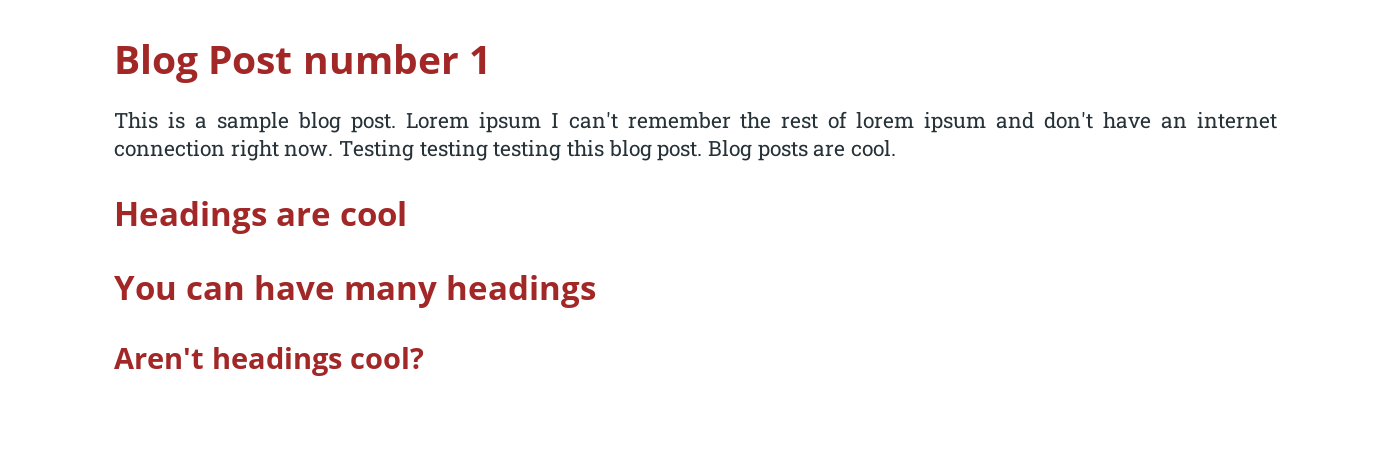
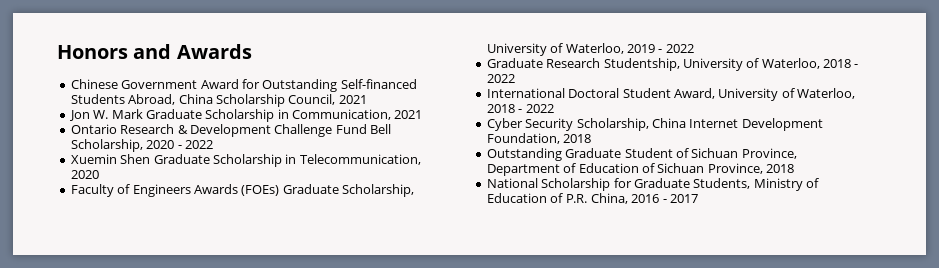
- Blog Post number 1
- This is a sample blog post. Lorem ipsum I can't remember the rest of lorem ipsum and don't have an internet connection right now. Testing testing testing this blog post. Blog posts are cool.
- Headings are cool
- You can have many headings
- Aren't headings cool?
+ Honors and Awards
+ Chinese Government Award for Outstanding Self-financed Students Abroad, China Scholarship Council, 2021
+ Jon W. Mark Graduate Scholarship in Communication, 2021
+ Ontario Research & Development Challenge Fund Bell Scholarship, 2020 - 2022
+ Xuemin Shen Graduate Scholarship in Telecommunication, 2020
+ Faculty of Engineers Awards (FOEs) Graduate Scholarship, University of Waterloo, 2019 - 2022
+ Graduate Research Studentship, University of Waterloo, 2018 - 2022
+ International Doctoral Student Award, University of Waterloo, 2018 - 2022
+ Cyber Security Scholarship, China Internet Development Foundation, 2018
+ Outstanding Graduate Student of Sichuan Province, Department of Education of Sichuan Province, 2018
+ National Scholarship for Graduate Students, Ministry of Education of P.R. China, 2016 - 2017

